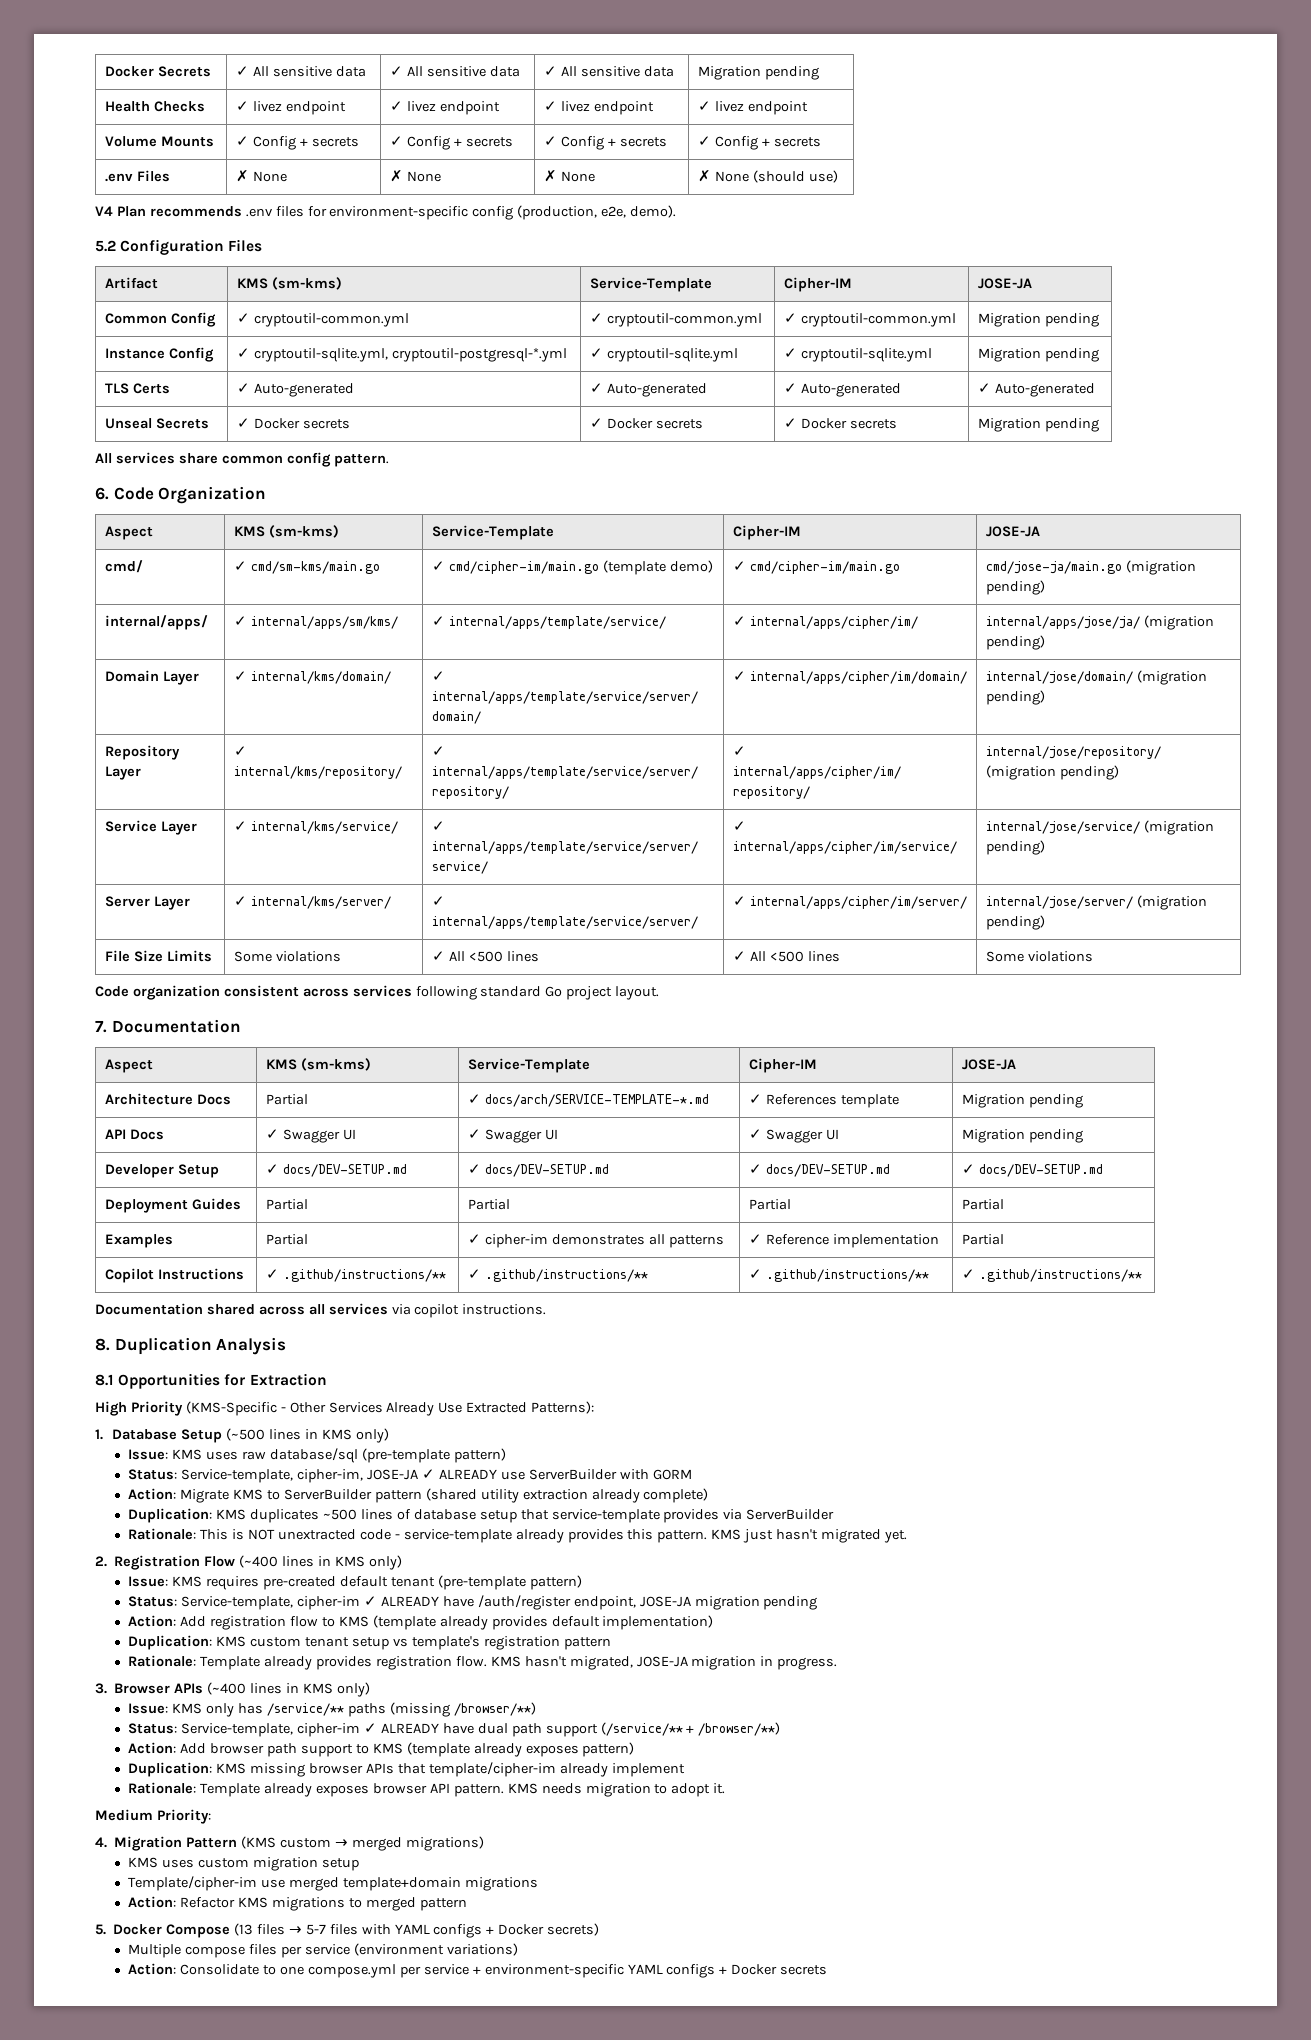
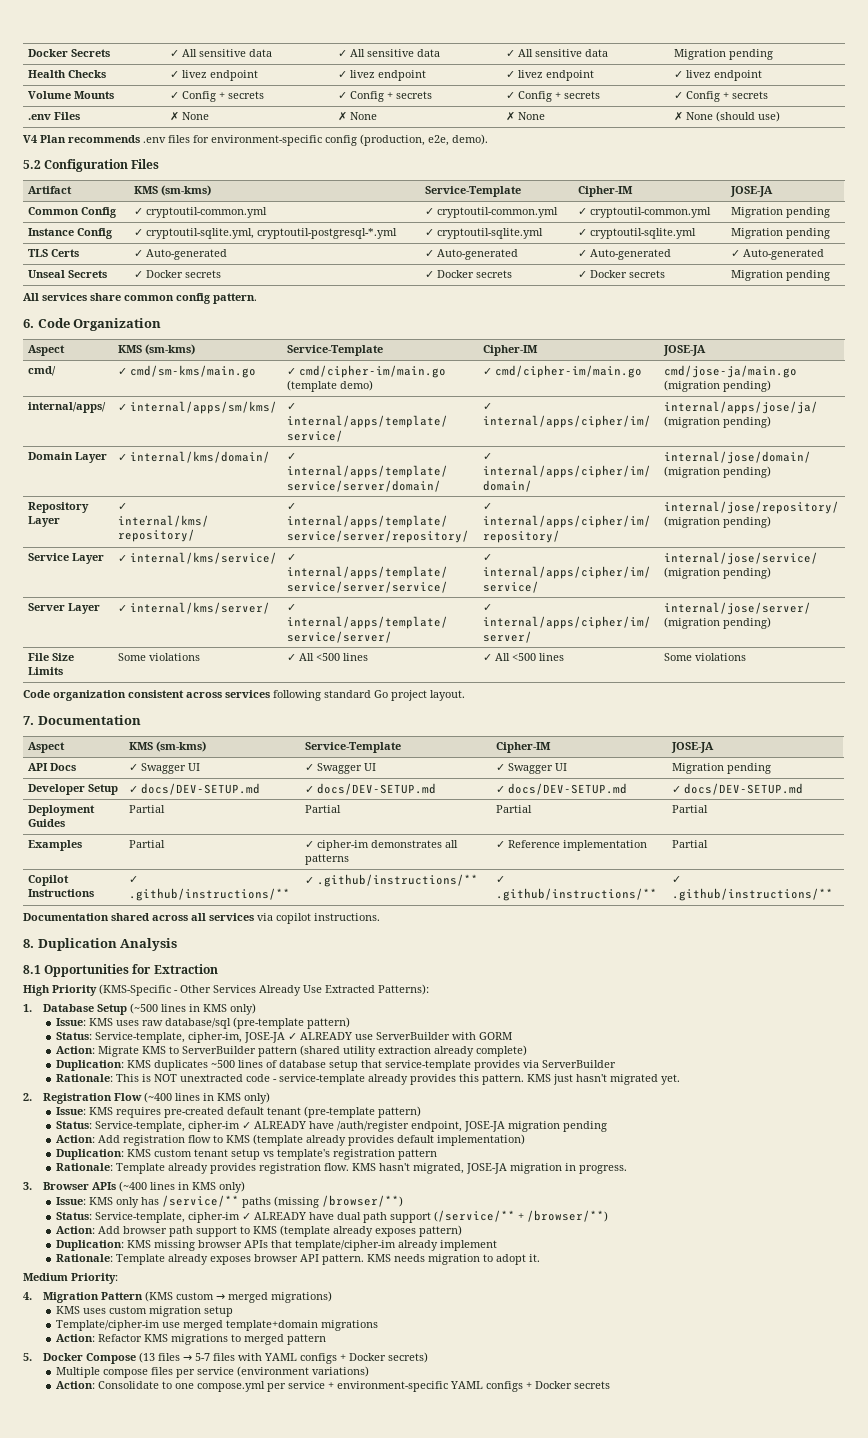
- Architecture Docs | Partial | ✓ docs/arch/SERVICE-TEMPLATE-*.md | ✓ References template | Migration pending

